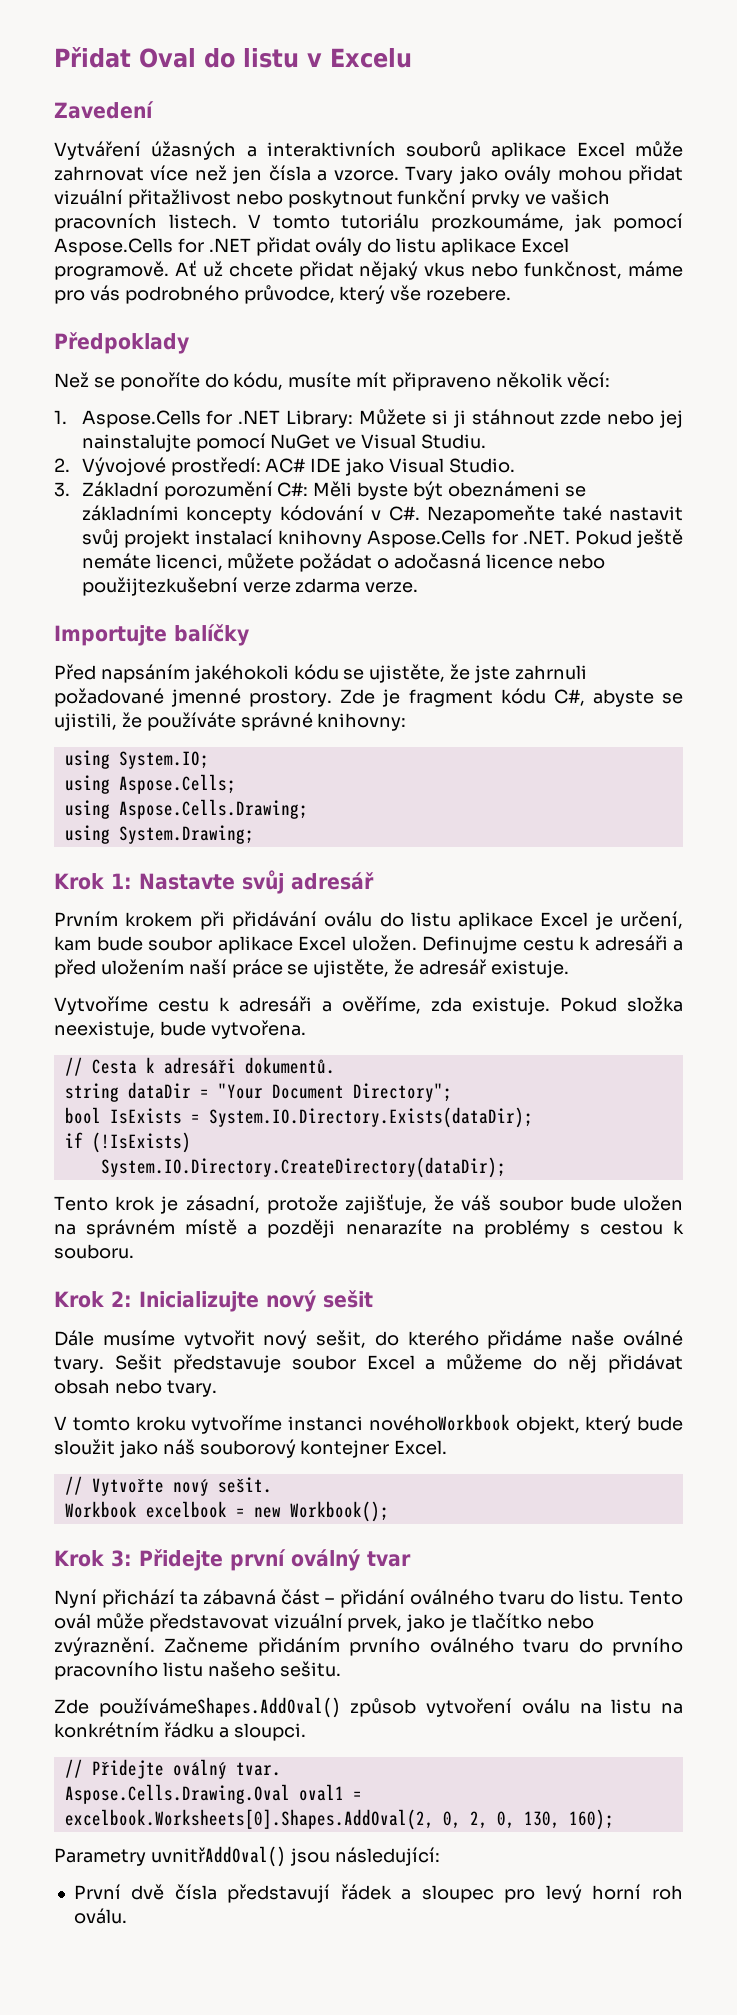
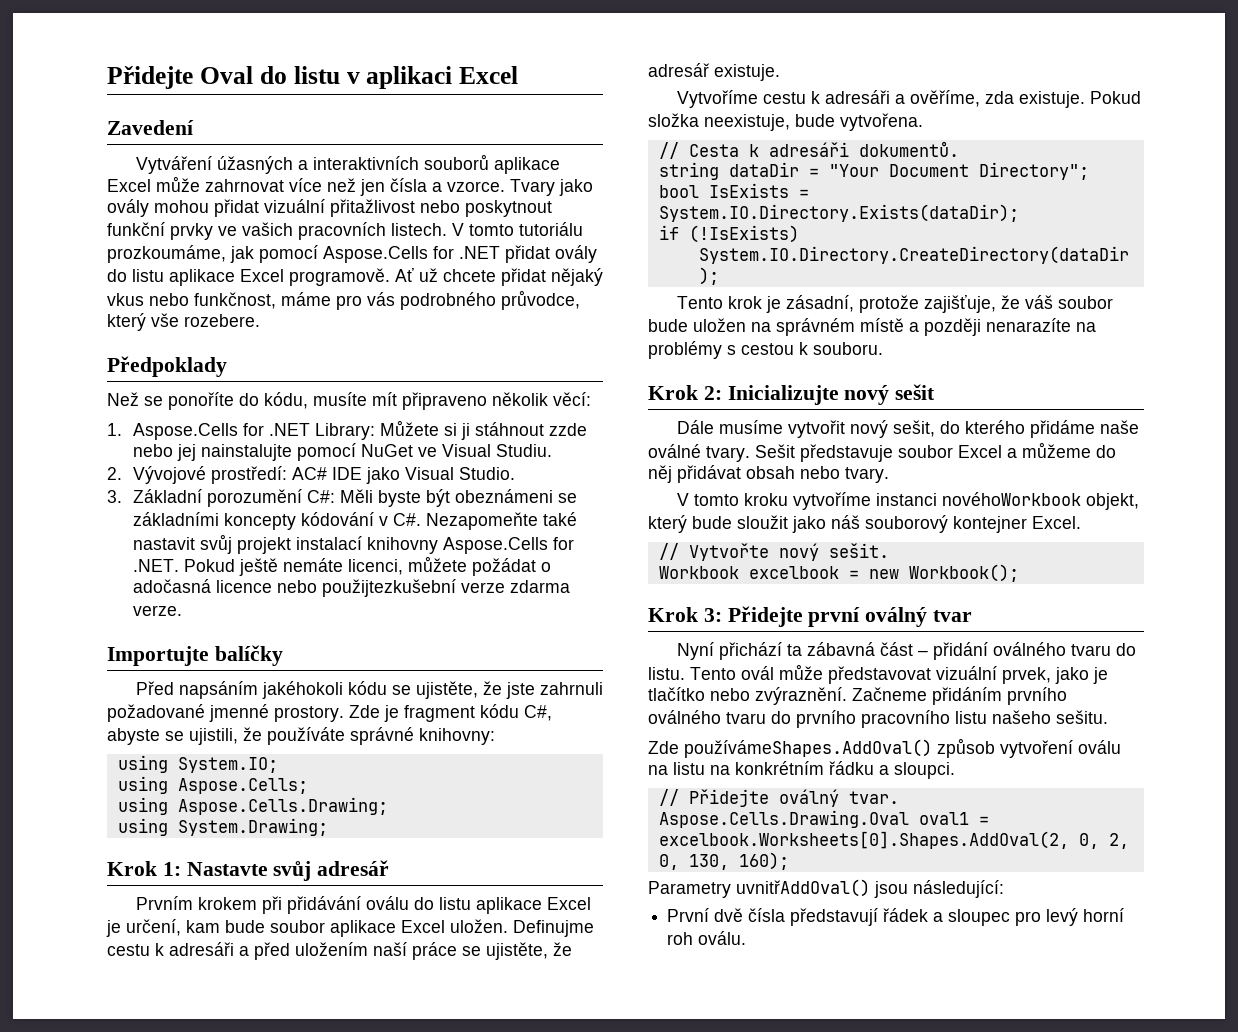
- Přidat Oval do listu v Excelu
+ Přidejte Oval do listu v aplikaci Excel

